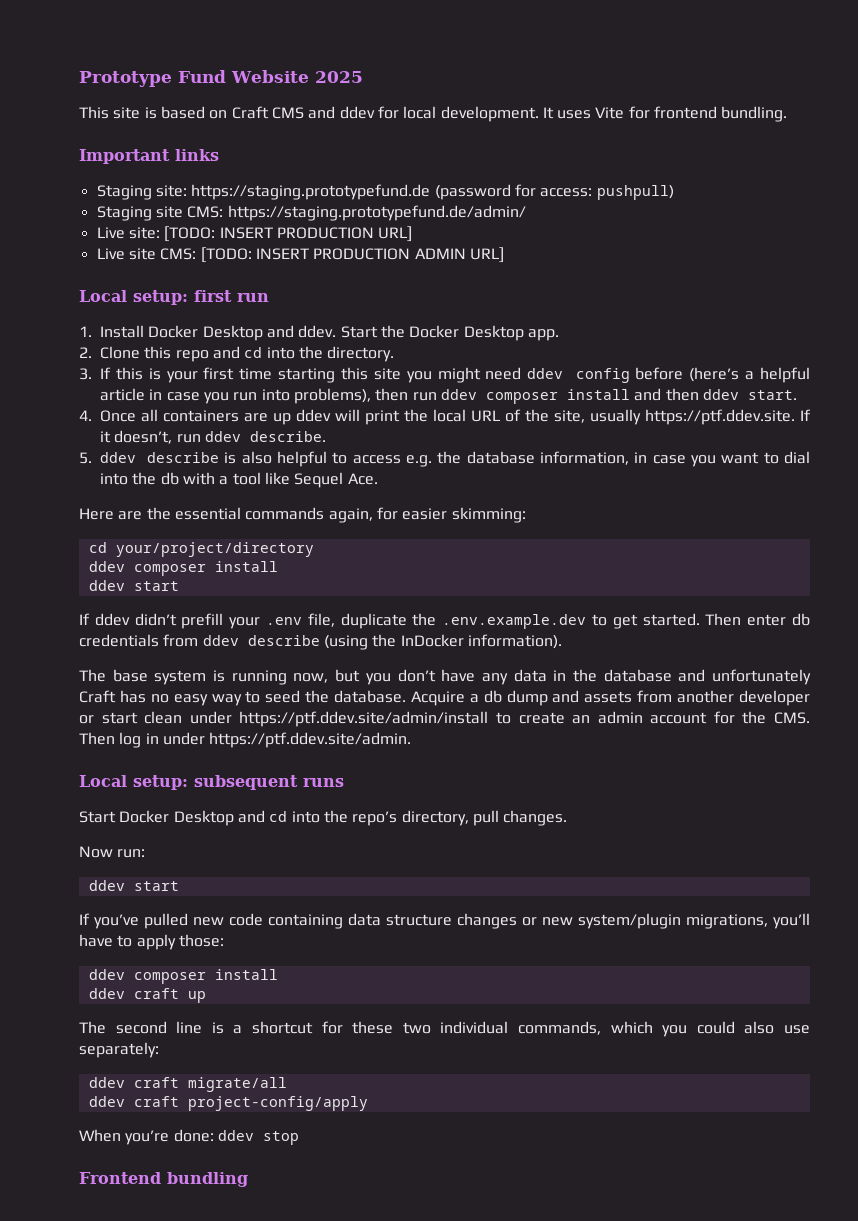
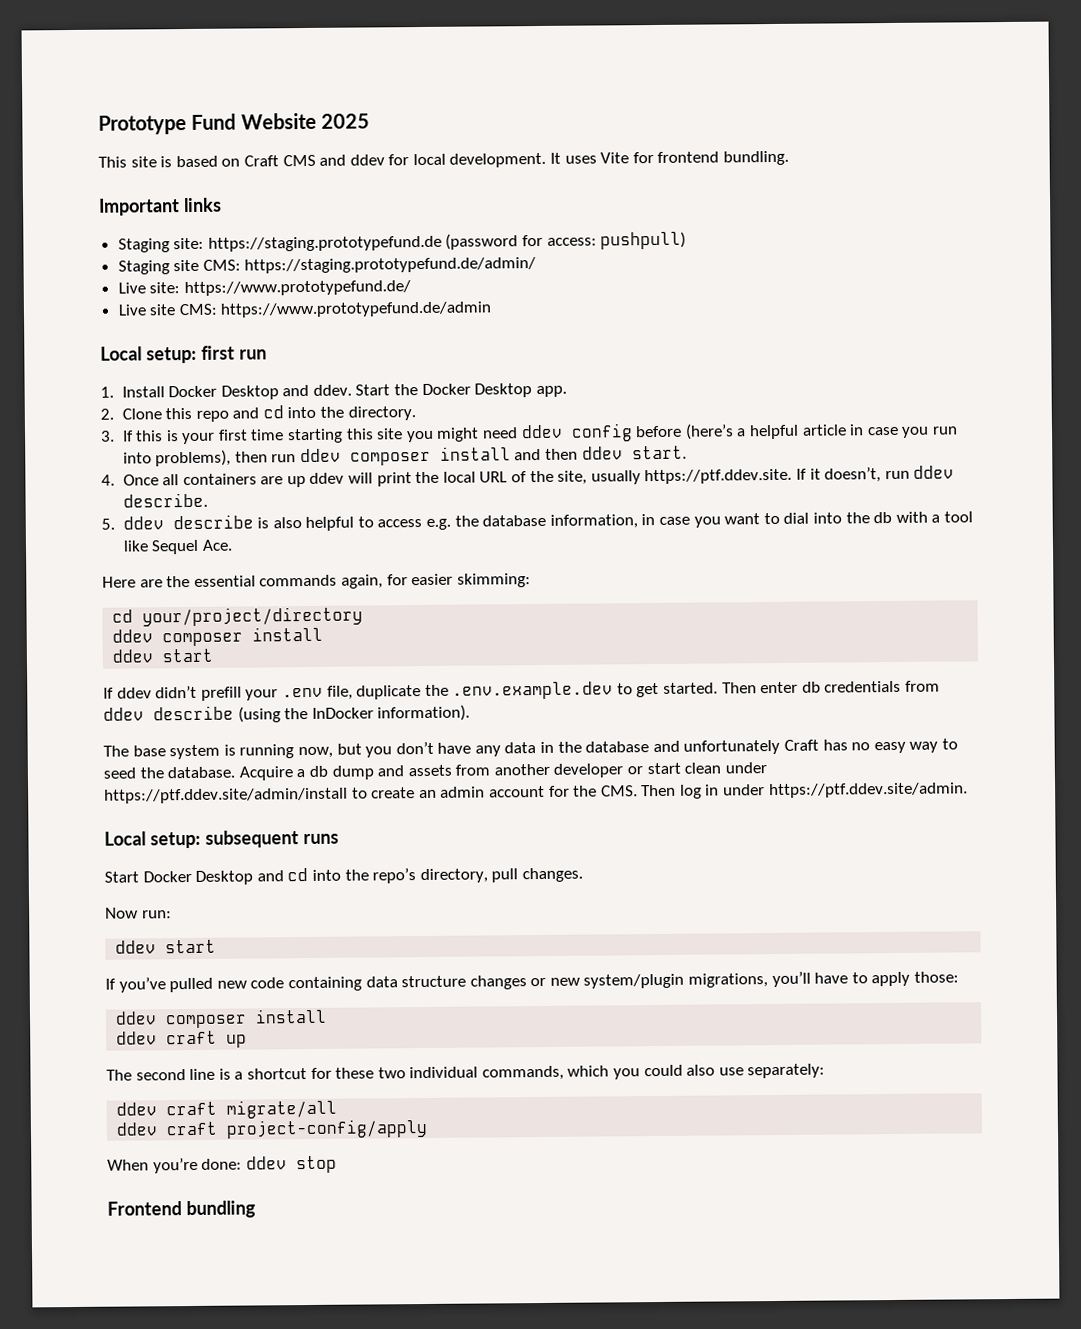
- Live site: [TODO: INSERT PRODUCTION URL]
+ Live site: https://www.prototypefund.de/
- Live site CMS: [TODO: INSERT PRODUCTION ADMIN URL]
+ Live site CMS: https://www.prototypefund.de/admin

